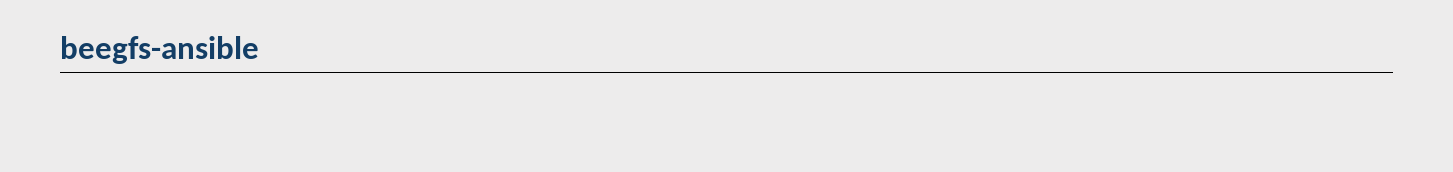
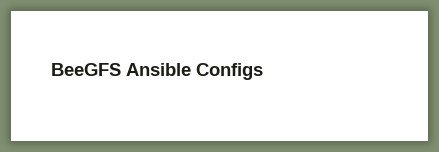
- beegfs-ansible
+ BeeGFS Ansible Configs

